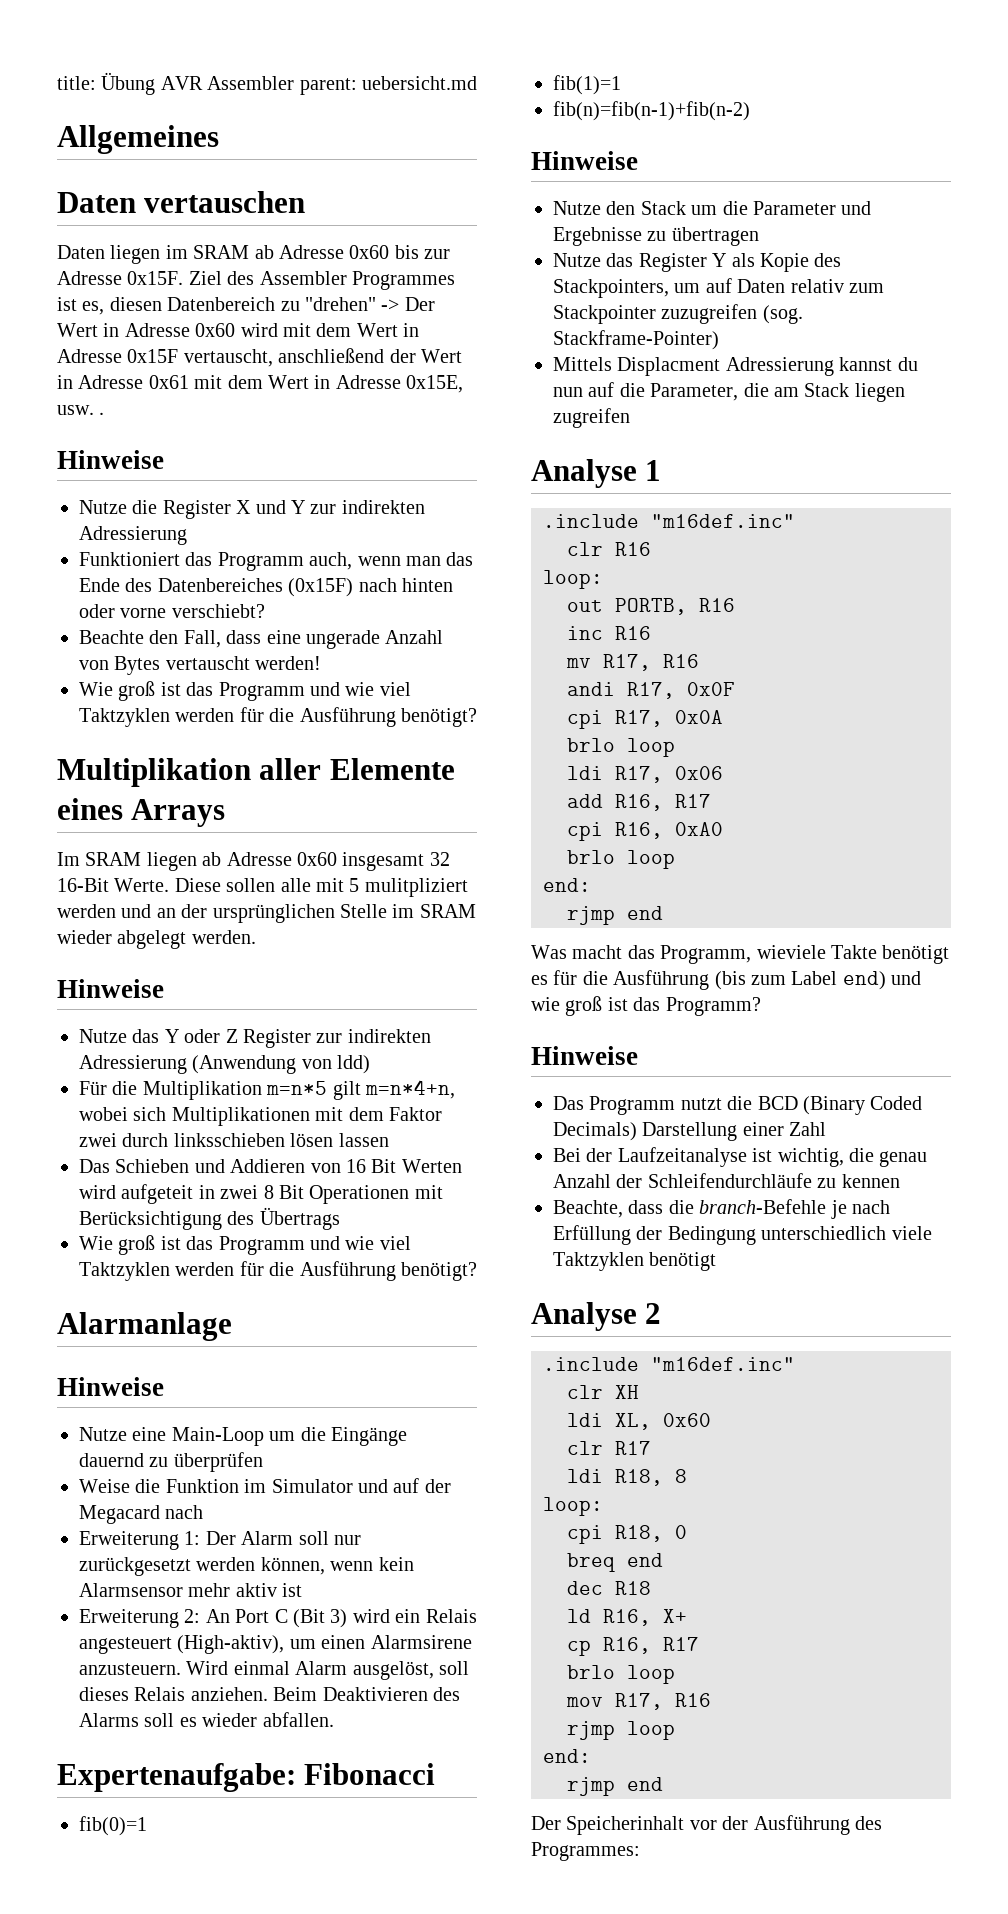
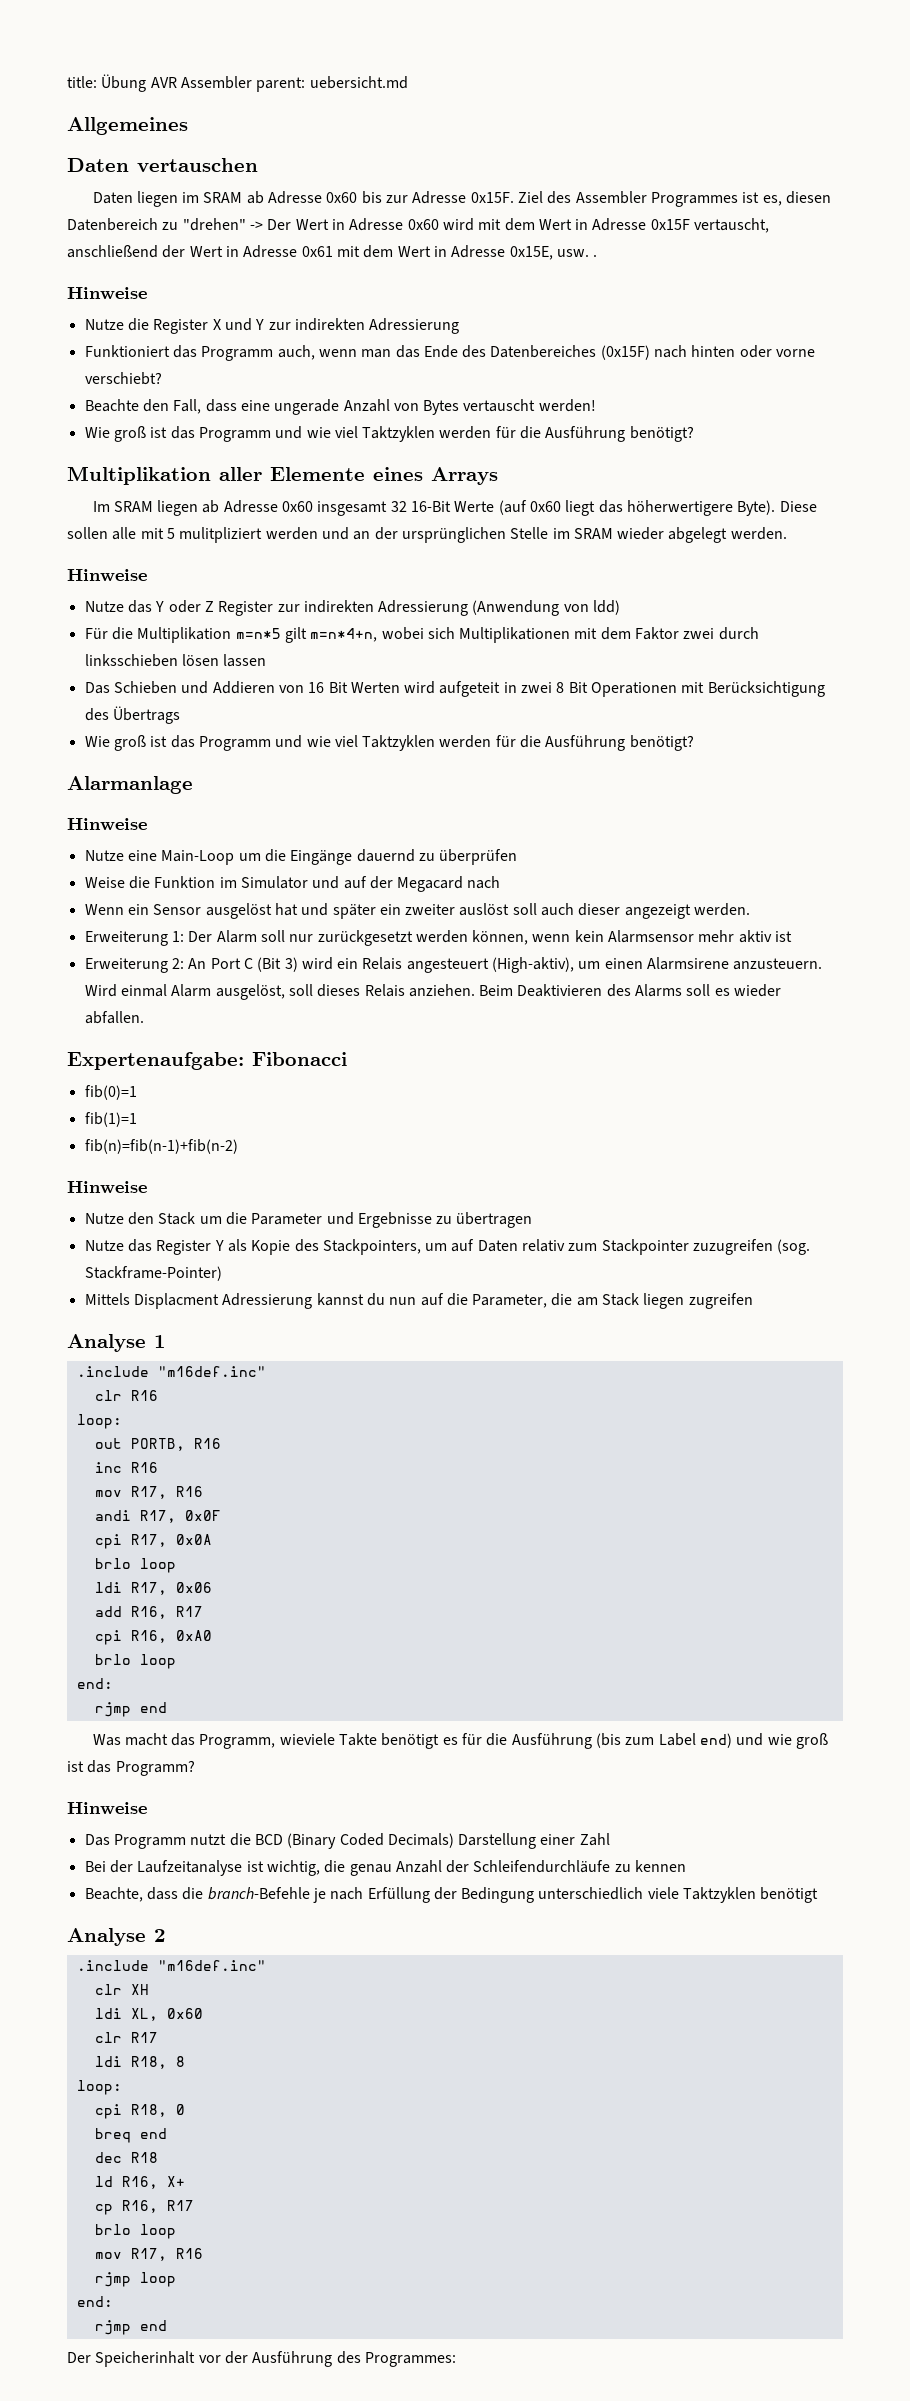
- Im SRAM liegen ab Adresse 0x60 insgesamt 32 16-Bit Werte.
+ Im SRAM liegen ab Adresse 0x60 insgesamt 32 16-Bit Werte (auf 0x60 liegt das höherwertigere Byte).
+ Wenn ein Sensor ausgelöst hat und später ein zweiter auslöst soll auch dieser angezeigt werden.
  inc R16
- mv R17, R16
+ mov R17, R16

